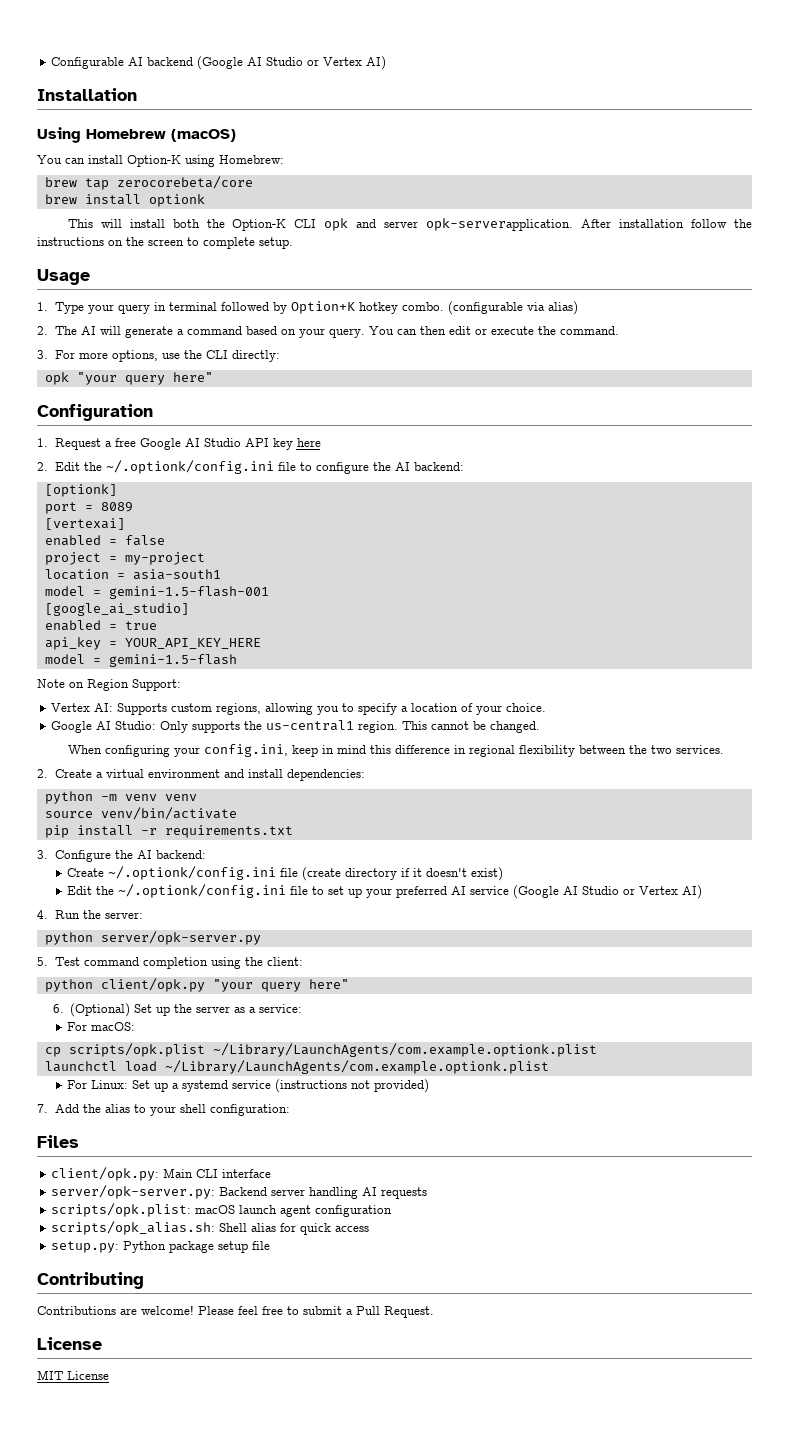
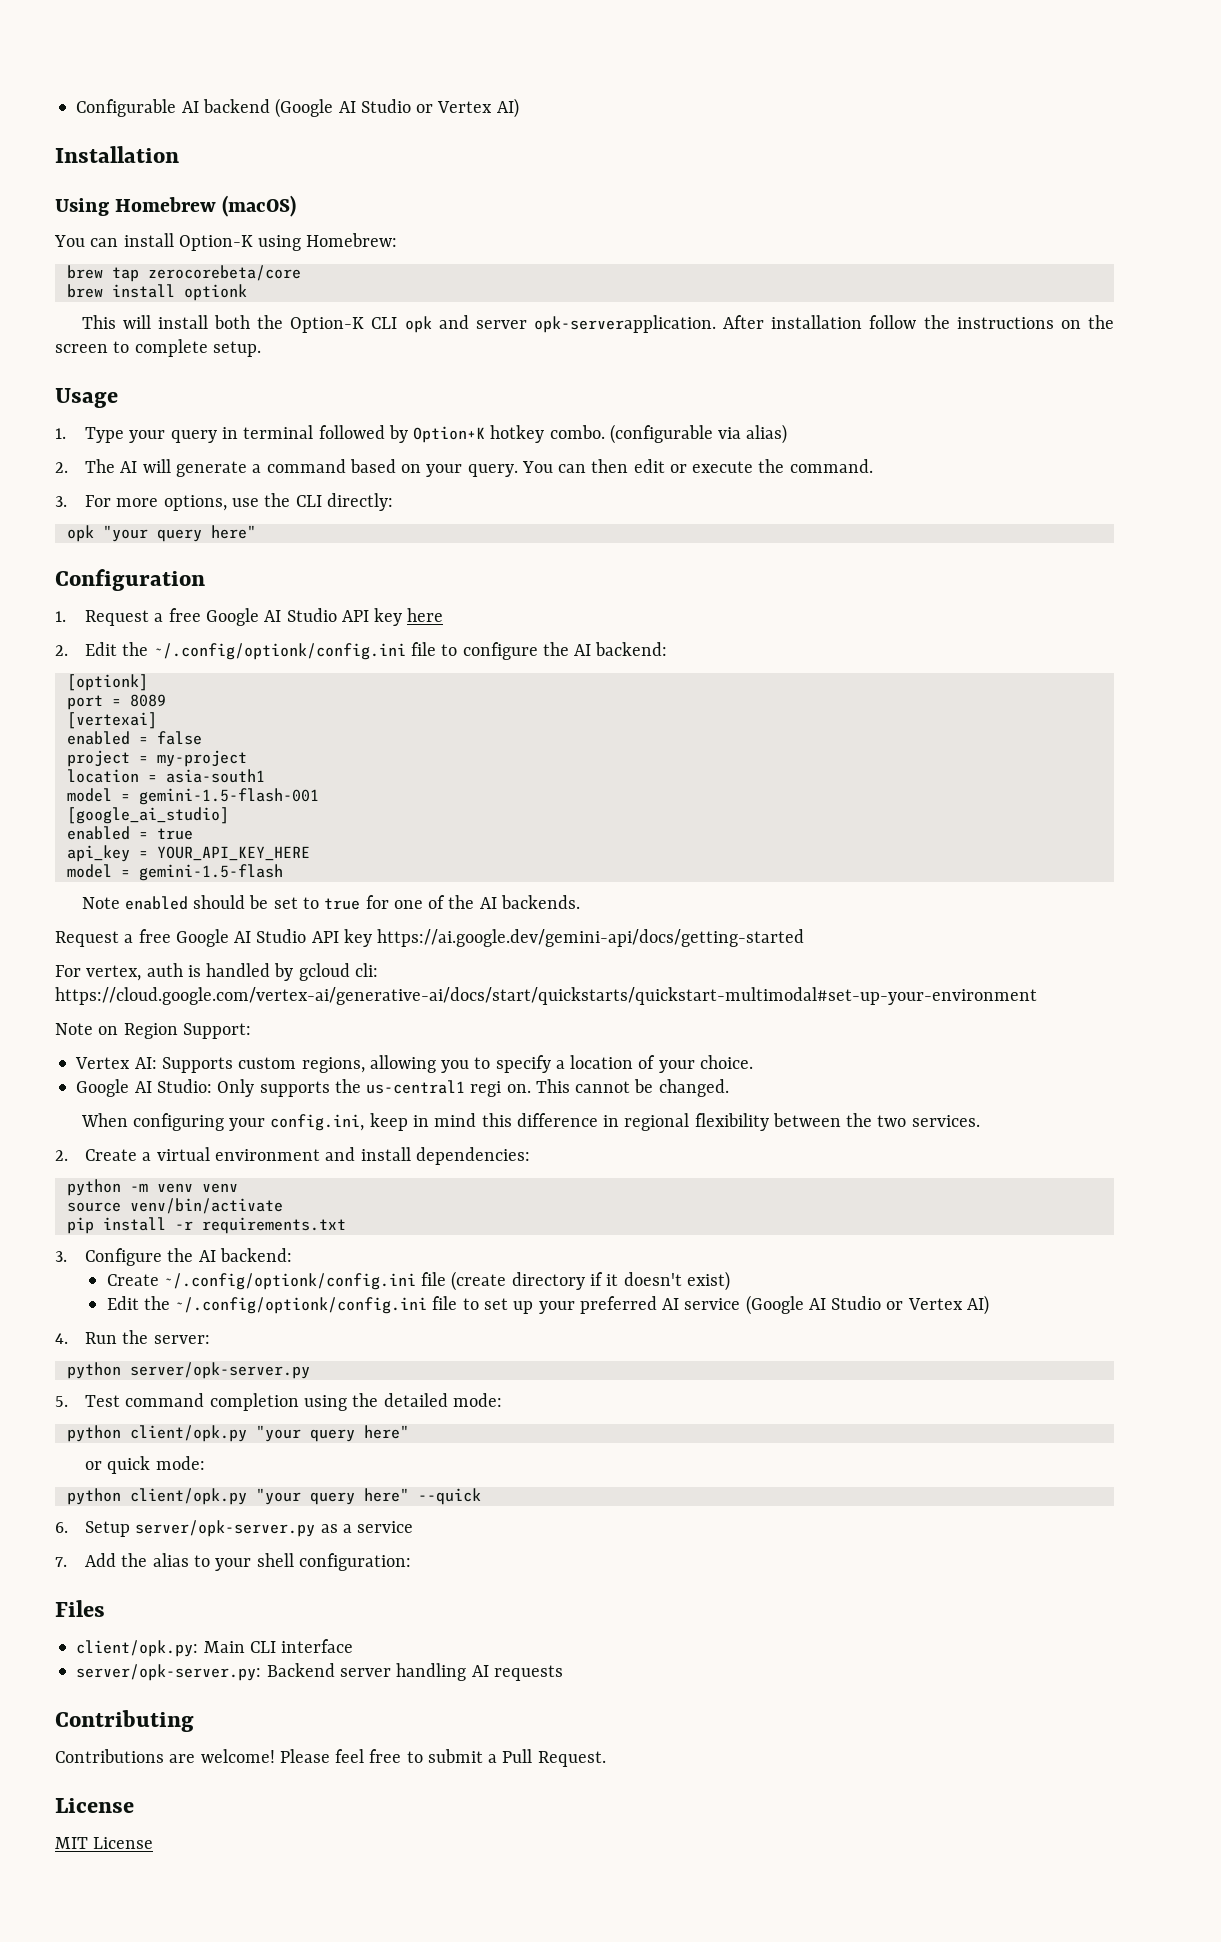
- 2. Edit the ~/.optionk/config.ini file to configure the AI backend:
+ 2. Edit the ~/.config/optionk/config.ini file to configure the AI backend:
+ Note enabled should be set to true for one of the AI backends.
+ Request a free Google AI Studio API key https://ai.google.dev/gemini-api/docs/getting-started
+ For vertex, auth is handled by gcloud cli: https://cloud.google.com/vertex-ai/generative-ai/docs/start/quickstarts/quickstart-multimodal#set-up-your-environment
- Google AI Studio: Only supports the us-central1 region.
+ Google AI Studio: Only supports the us-central1 regi on.
- Create ~/.optionk/config.ini file (create directory if it doesn't exist)
+ Create ~/.config/optionk/config.ini file (create directory if it doesn't exist)
- Edit the ~/.optionk/config.ini file to set up your preferred AI service (Google AI Studio or Vertex AI)
+ Edit the ~/.config/optionk/config.ini file to set up your preferred AI service (Google AI Studio or Vertex AI)
- 5. Test command completion using the client:
+ 5. Test command completion using the detailed mode:
- 6. (Optional) Set up the server as a service:
- For macOS:
- cp scripts/opk.plist ~/Library/LaunchAgents/com.example.optionk.plist
- launchctl load ~/Library/LaunchAgents/com.example.optionk.plist
- For Linux: Set up a systemd service (instructions not provided)
+ or quick mode:
+ python client/opk.py "your query here" --quick
+ 6. Setup server/opk-server.py as a service
- scripts/opk.plist: macOS launch agent configuration
- scripts/opk_alias.sh: Shell alias for quick access
- setup.py: Python package setup file

